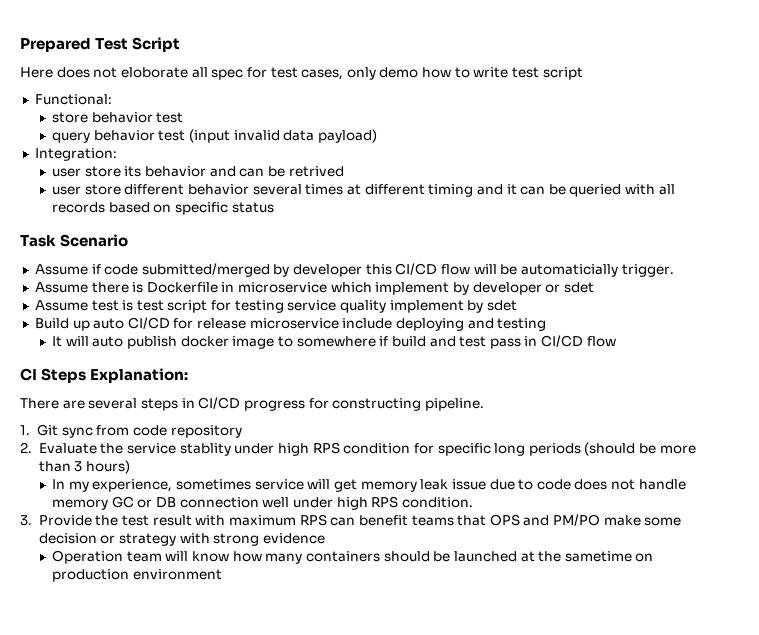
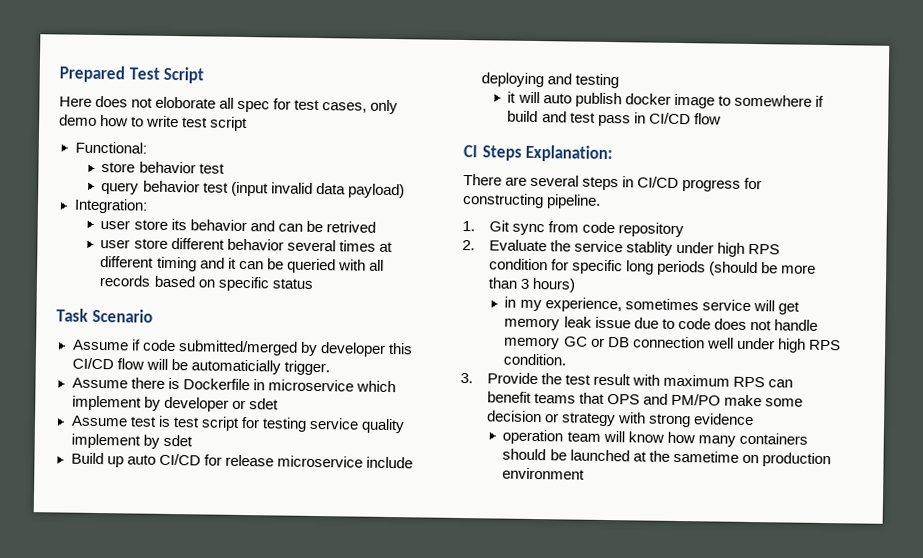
- It will auto publish docker image to somewhere if build and test pass in CI/CD flow
+ it will auto publish docker image to somewhere if build and test pass in CI/CD flow
- In my experience, sometimes service will get memory leak issue due to code does not handle memory GC or DB connection well under high RPS condition.
+ in my experience, sometimes service will get memory leak issue due to code does not handle memory GC or DB connection well under high RPS condition.
- Operation team will know how many containers should be launched at the sametime on production environment
+ operation team will know how many containers should be launched at the sametime on production environment

